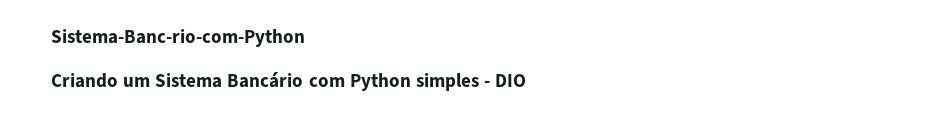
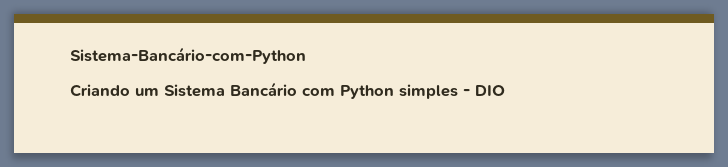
- Sistema-Banc-rio-com-Python
+ Sistema-Bancário-com-Python

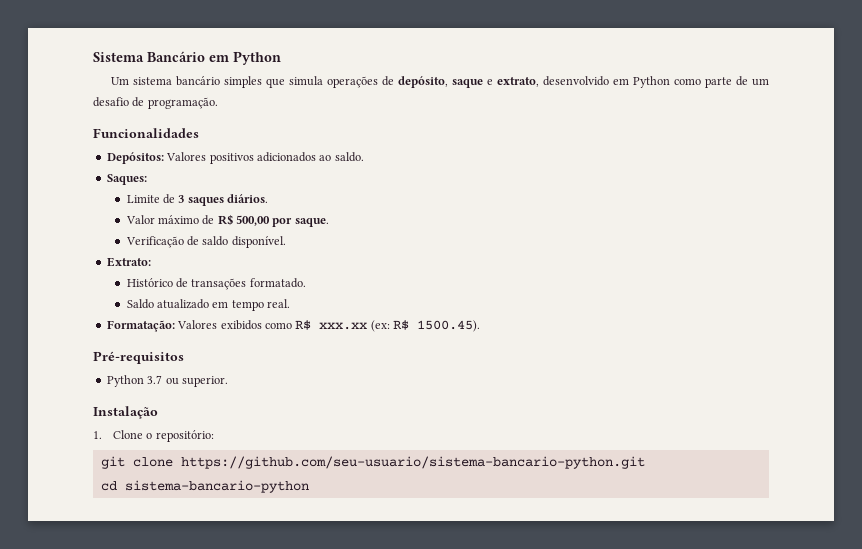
- Sistema-Bancário-com-Python
- Criando um Sistema Bancário com Python simples - DIO
+ Sistema Bancário em Python
+ Um sistema bancário simples que simula operações de depósito, saque e extrato, desenvolvido em Python como parte de um desafio de programação.
+ Funcionalidades
+ Depósitos: Valores positivos adicionados ao saldo.
+ Saques:
+ Limite de 3 saques diários.
+ Valor máximo de R$ 500,00 por saque.
+ Verificação de saldo disponível.
+ Extrato:
+ Histórico de transações formatado.
+ Saldo atualizado em tempo real.
+ Formatação: Valores exibidos como R$ xxx.xx (ex: R$ 1500.45).
+ Pré-requisitos
+ Python 3.7 ou superior.
+ Instalação
+ 1. Clone o repositório:
+ git clone https://github.com/seu-usuario/sistema-bancario-python.git
+ cd sistema-bancario-python

